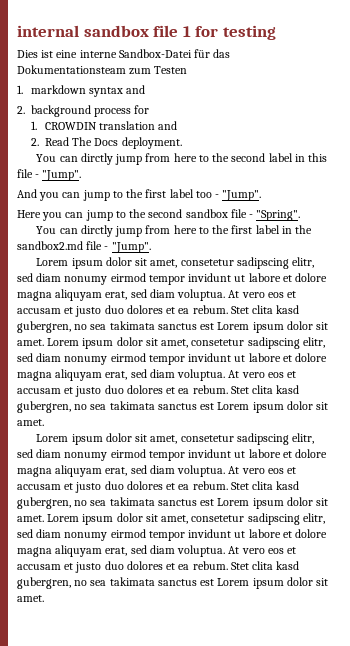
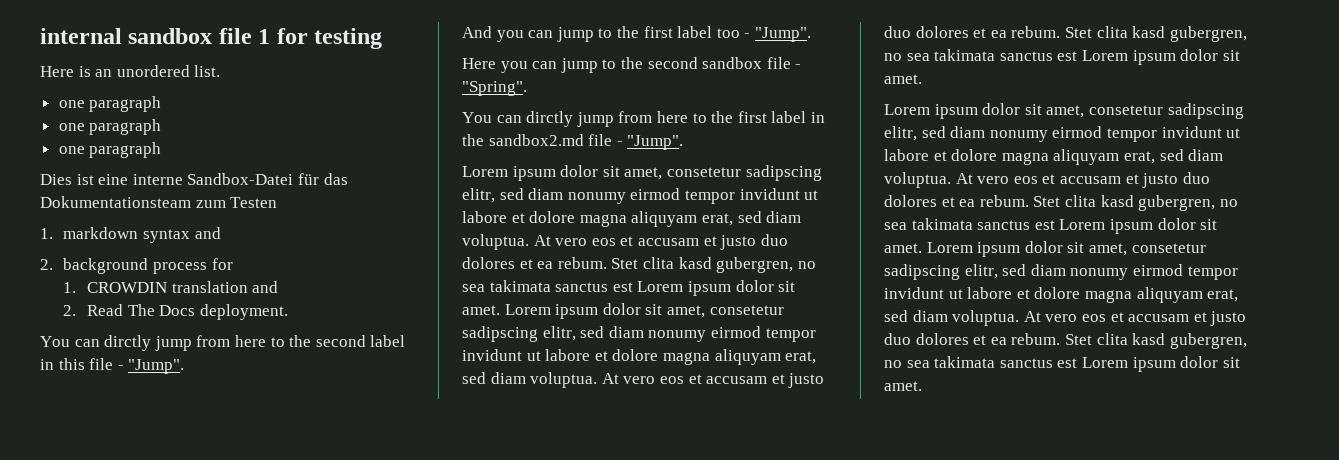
+ Here is an unordered list.
+ one paragraph
+ one paragraph
+ one paragraph

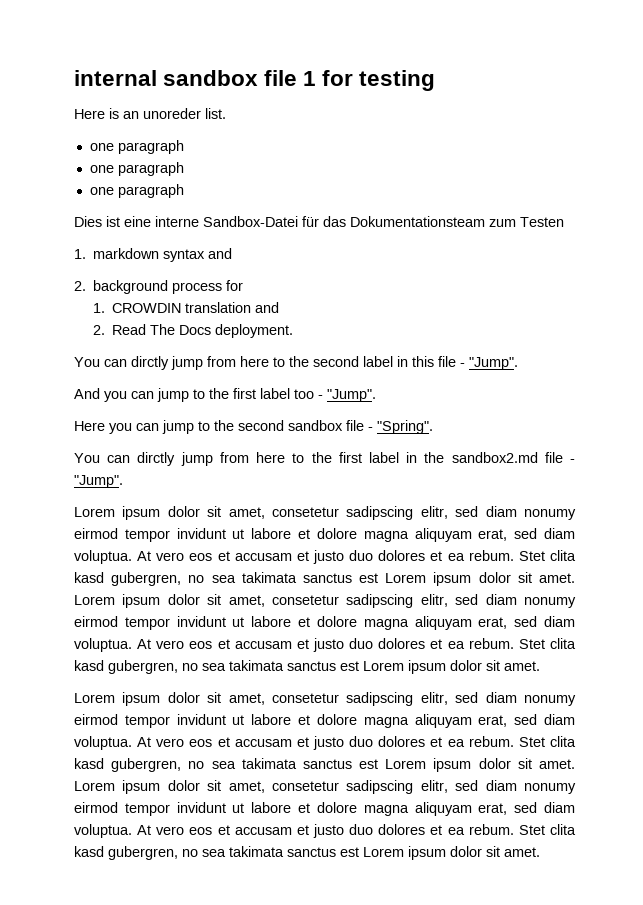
- Here is an unordered list.
+ Here is an unoreder list.

